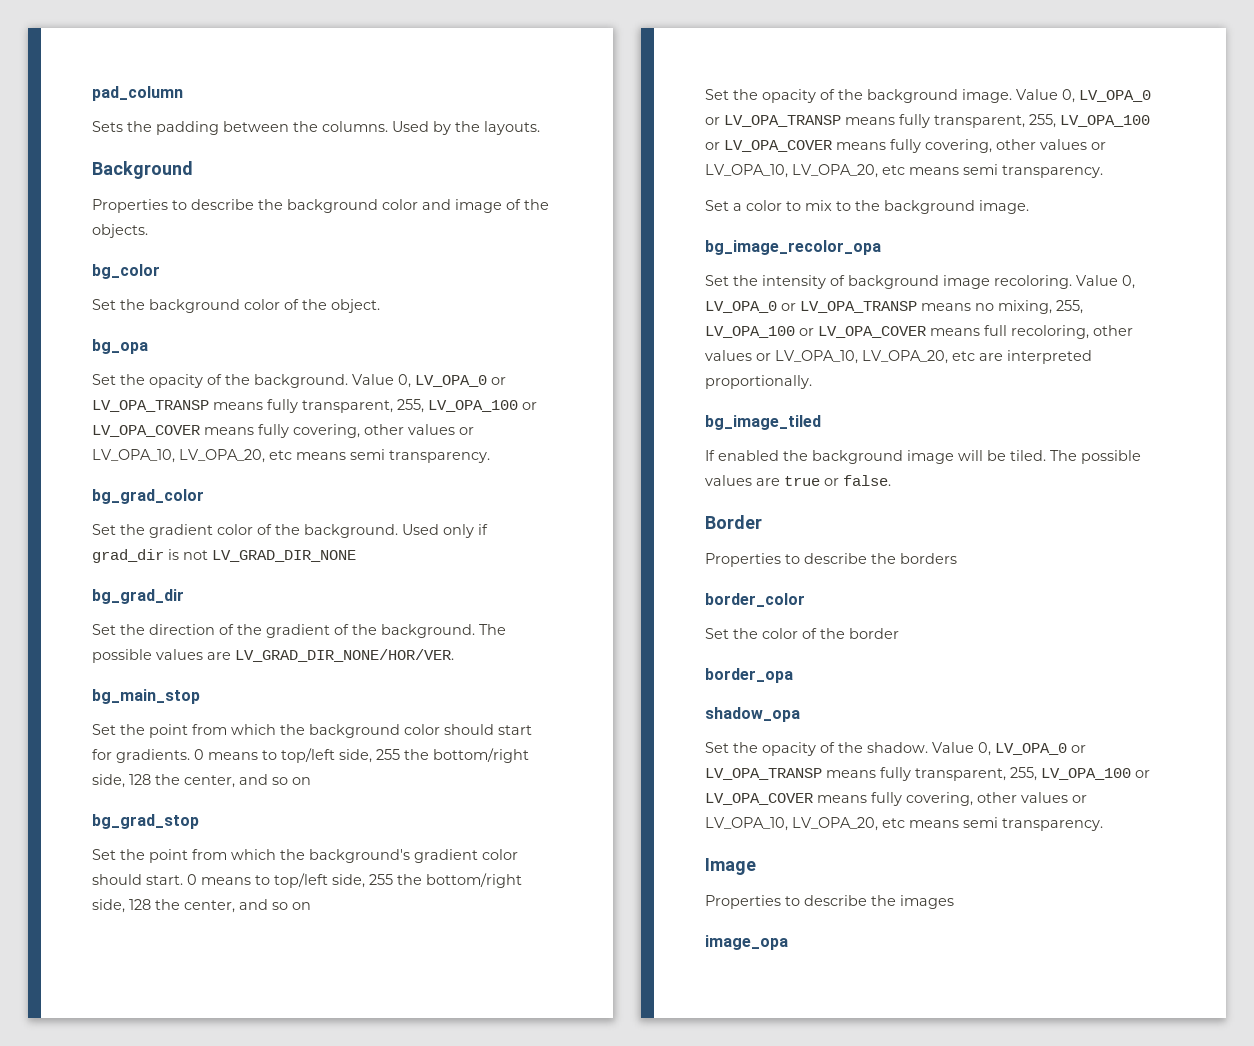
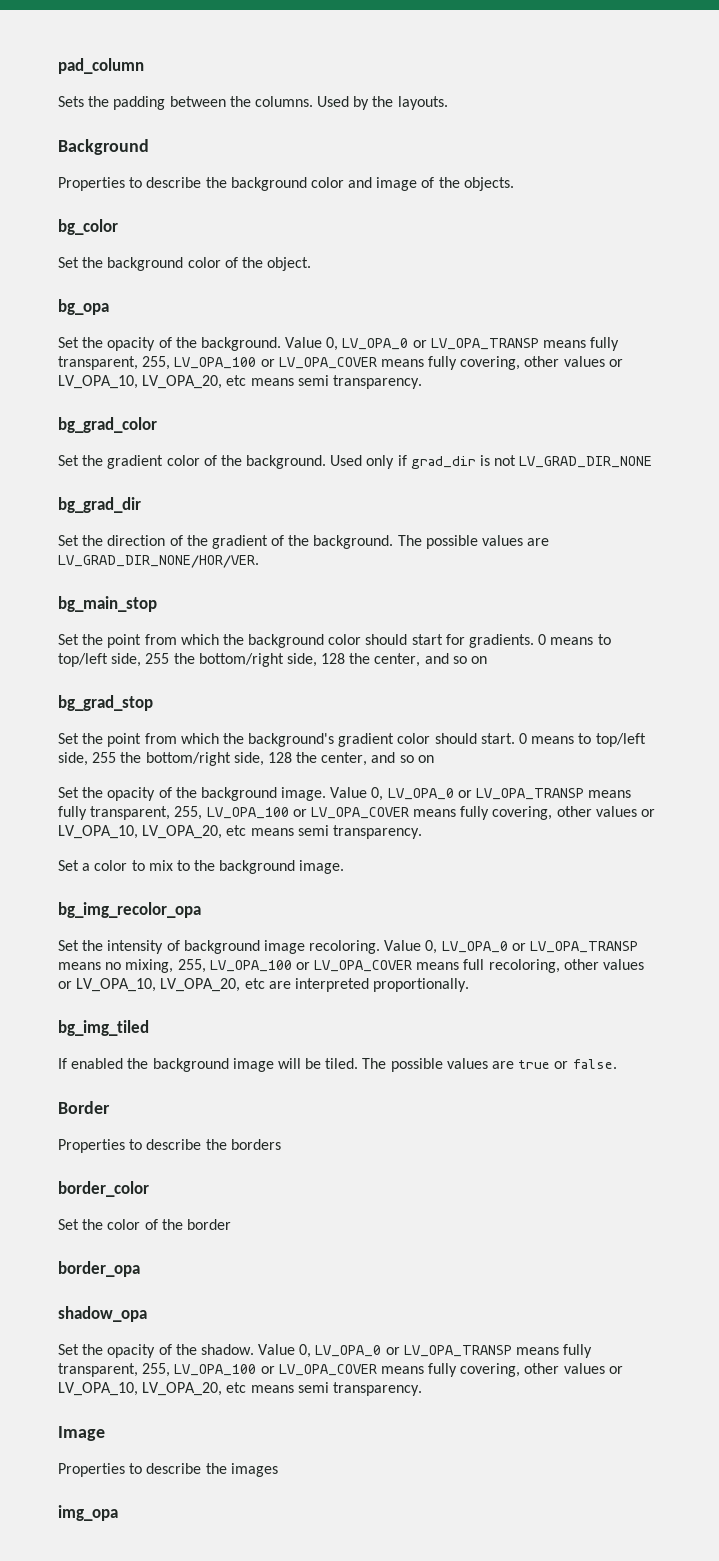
- bg_image_recolor_opa
+ bg_img_recolor_opa
- bg_image_tiled
+ bg_img_tiled
- image_opa
+ img_opa

